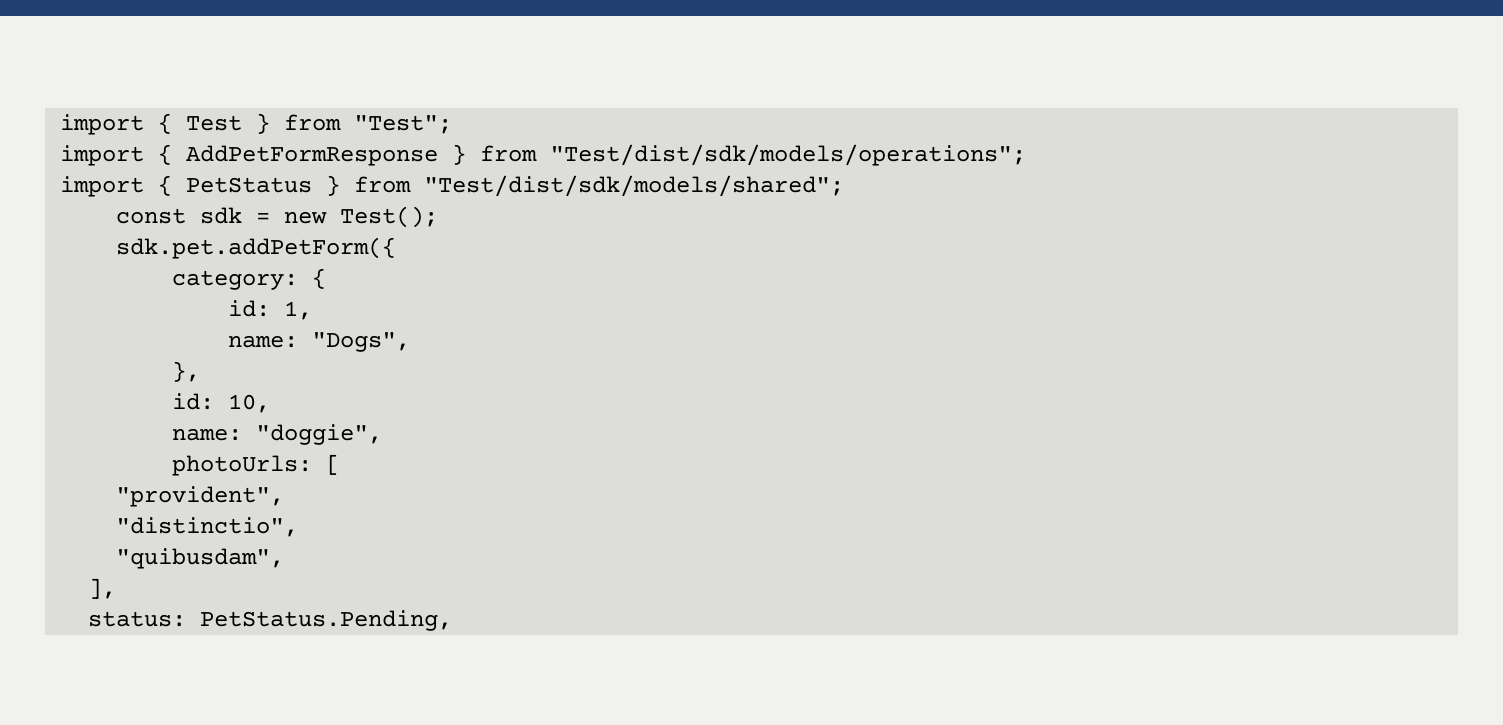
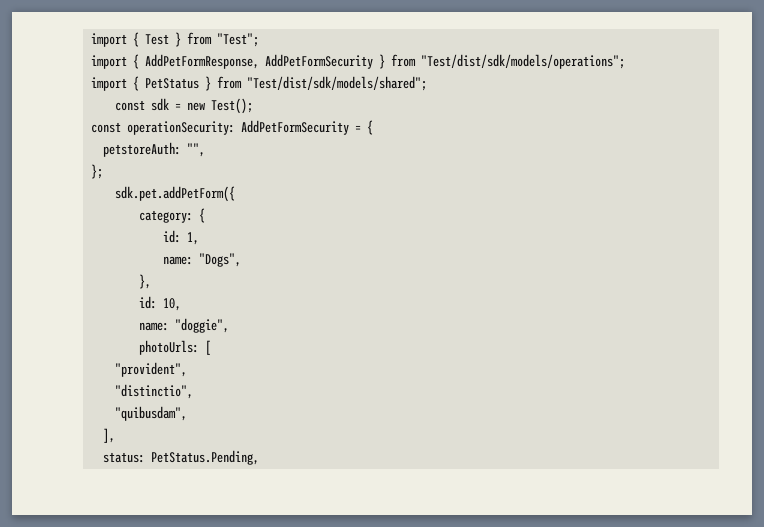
- import { AddPetFormResponse } from "Test/dist/sdk/models/operations";
+ import { AddPetFormResponse, AddPetFormSecurity } from "Test/dist/sdk/models/operations";
+ const operationSecurity: AddPetFormSecurity = {
+ petstoreAuth: "",
+ };

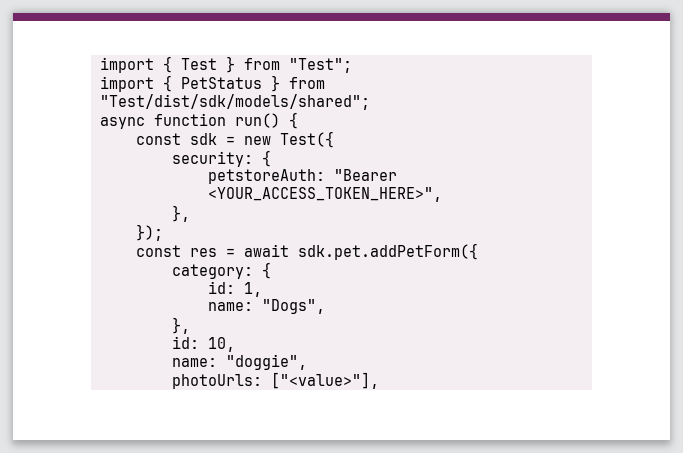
- import { AddPetFormResponse, AddPetFormSecurity } from "Test/dist/sdk/models/operations";
+ async function run() {
- const sdk = new Test();
- const operationSecurity: AddPetFormSecurity = {
- petstoreAuth: "",
- };
- sdk.pet.addPetForm({
+ const sdk = new Test({
+ security: {
+ petstoreAuth: "Bearer <YOUR_ACCESS_TOKEN_HERE>",
+ },
+ });
+ const res = await sdk.pet.addPetForm({
- photoUrls: [
- "provident",
- "distinctio",
- "quibusdam",
- ],
- status: PetStatus.Pending,
+ photoUrls: ["<value>"],

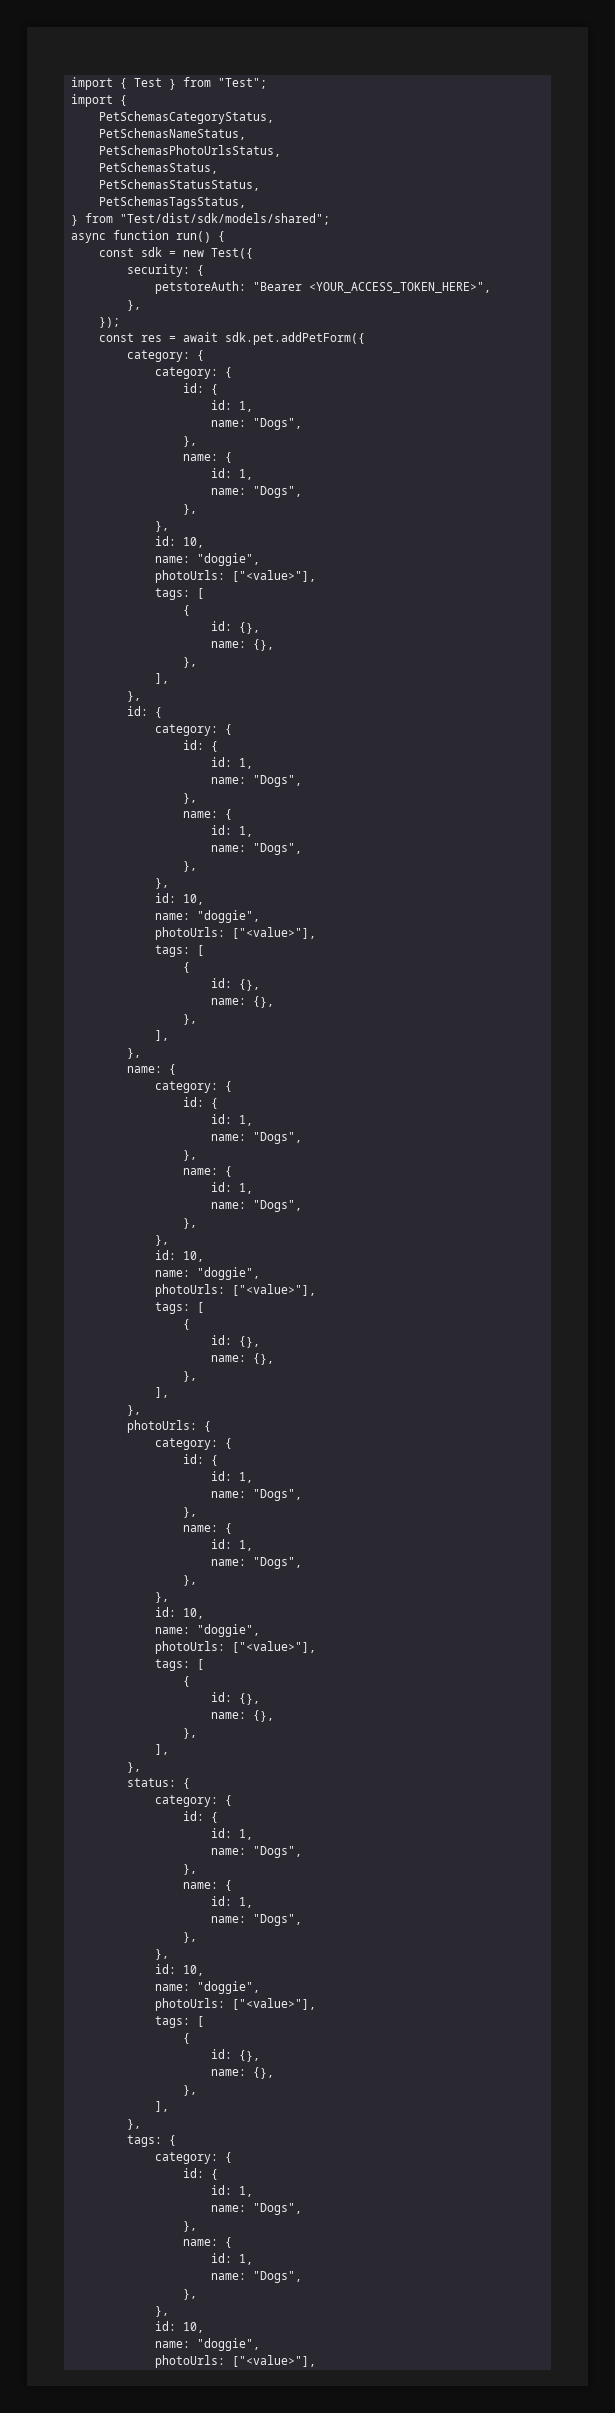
  import { Test } from "Test";
- import { PetStatus } from "Test/dist/sdk/models/shared";
+ import {
+ PetSchemasCategoryStatus,
+ PetSchemasNameStatus,
+ PetSchemasPhotoUrlsStatus,
+ PetSchemasStatus,
+ PetSchemasStatusStatus,
+ PetSchemasTagsStatus,
+ } from "Test/dist/sdk/models/shared";
  const res = await sdk.pet.addPetForm({
  category: {
+ category: {
+ id: {
  id: 1,
  name: "Dogs",
+ },
+ name: {
+ id: 1,
+ name: "Dogs",
+ },
+ },
+ id: 10,
+ name: "doggie",
+ photoUrls: ["<value>"],
+ tags: [
+ {
+ id: {},
+ name: {},
+ },
+ ],
+ },
+ id: {
+ category: {
+ id: {
+ id: 1,
+ name: "Dogs",
+ },
+ name: {
+ id: 1,
+ name: "Dogs",
+ },
+ },
+ id: 10,
+ name: "doggie",
+ photoUrls: ["<value>"],
+ tags: [
+ {
+ id: {},
+ name: {},
+ },
+ ],
+ },
+ name: {
+ category: {
+ id: {
+ id: 1,
+ name: "Dogs",
+ },
+ name: {
+ id: 1,
+ name: "Dogs",
+ },
+ },
+ id: 10,
+ name: "doggie",
+ photoUrls: ["<value>"],
+ tags: [
+ {
+ id: {},
+ name: {},
+ },
+ ],
+ },
+ photoUrls: {
+ category: {
+ id: {
+ id: 1,
+ name: "Dogs",
+ },
+ name: {
+ id: 1,
+ name: "Dogs",
+ },
+ },
+ id: 10,
+ name: "doggie",
+ photoUrls: ["<value>"],
+ tags: [
+ {
+ id: {},
+ name: {},
+ },
+ ],
+ },
+ status: {
+ category: {
+ id: {
+ id: 1,
+ name: "Dogs",
+ },
+ name: {
+ id: 1,
+ name: "Dogs",
+ },
+ },
+ id: 10,
+ name: "doggie",
+ photoUrls: ["<value>"],
+ tags: [
+ {
+ id: {},
+ name: {},
+ },
+ ],
+ },
+ tags: {
+ category: {
+ id: {
+ id: 1,
+ name: "Dogs",
+ },
+ name: {
+ id: 1,
+ name: "Dogs",
+ },

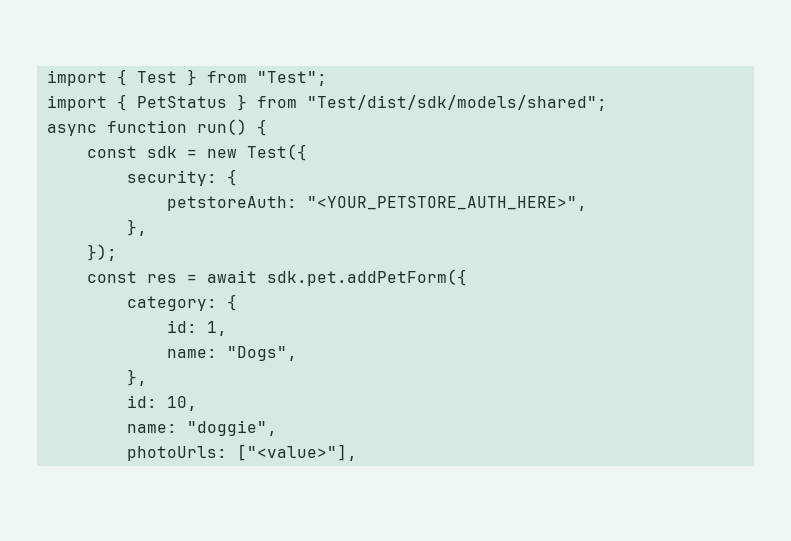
  import { Test } from "Test";
- import {
- PetSchemasCategoryStatus,
- PetSchemasNameStatus,
- PetSchemasPhotoUrlsStatus,
- PetSchemasStatus,
- PetSchemasStatusStatus,
- PetSchemasTagsStatus,
- } from "Test/dist/sdk/models/shared";
+ import { PetStatus } from "Test/dist/sdk/models/shared";
- petstoreAuth: "Bearer <YOUR_ACCESS_TOKEN_HERE>",
+ petstoreAuth: "<YOUR_PETSTORE_AUTH_HERE>",
  const res = await sdk.pet.addPetForm({
  category: {
- category: {
- id: {
  id: 1,
  name: "Dogs",
- },
- name: {
- id: 1,
- name: "Dogs",
- },
- },
- id: 10,
- name: "doggie",
- photoUrls: ["<value>"],
- tags: [
- {
- id: {},
- name: {},
- },
- ],
- },
- id: {
- category: {
- id: {
- id: 1,
- name: "Dogs",
- },
- name: {
- id: 1,
- name: "Dogs",
- },
- },
- id: 10,
- name: "doggie",
- photoUrls: ["<value>"],
- tags: [
- {
- id: {},
- name: {},
- },
- ],
- },
- name: {
- category: {
- id: {
- id: 1,
- name: "Dogs",
- },
- name: {
- id: 1,
- name: "Dogs",
- },
- },
- id: 10,
- name: "doggie",
- photoUrls: ["<value>"],
- tags: [
- {
- id: {},
- name: {},
- },
- ],
- },
- photoUrls: {
- category: {
- id: {
- id: 1,
- name: "Dogs",
- },
- name: {
- id: 1,
- name: "Dogs",
- },
- },
- id: 10,
- name: "doggie",
- photoUrls: ["<value>"],
- tags: [
- {
- id: {},
- name: {},
- },
- ],
- },
- status: {
- category: {
- id: {
- id: 1,
- name: "Dogs",
- },
- name: {
- id: 1,
- name: "Dogs",
- },
- },
- id: 10,
- name: "doggie",
- photoUrls: ["<value>"],
- tags: [
- {
- id: {},
- name: {},
- },
- ],
- },
- tags: {
- category: {
- id: {
- id: 1,
- name: "Dogs",
- },
- name: {
- id: 1,
- name: "Dogs",
- },

